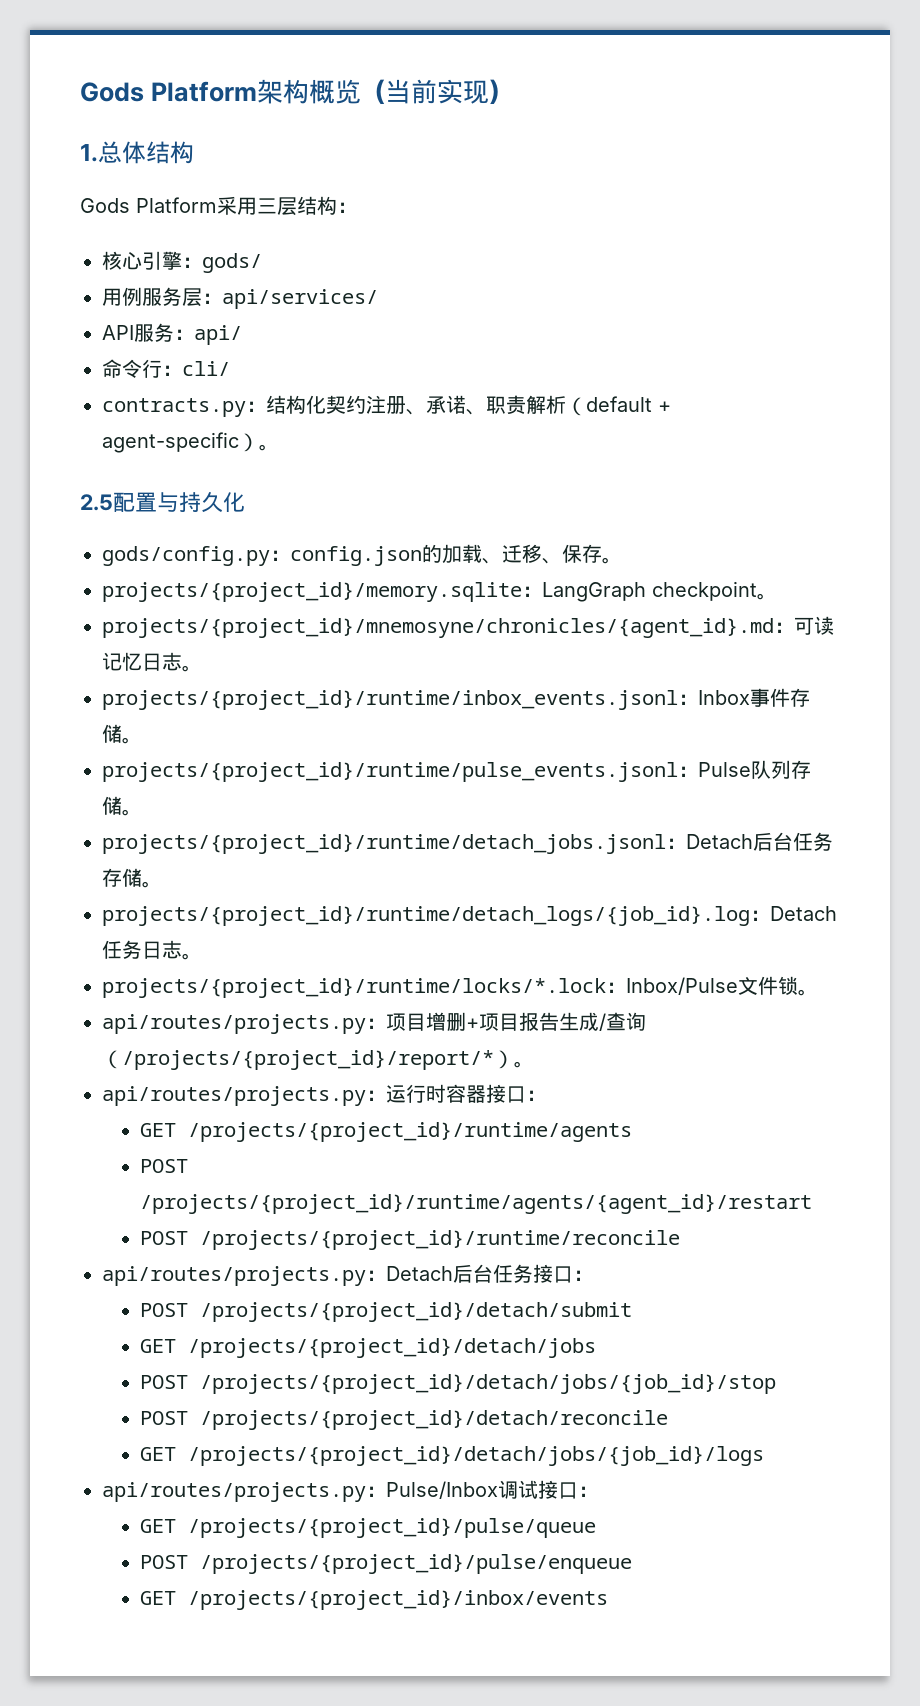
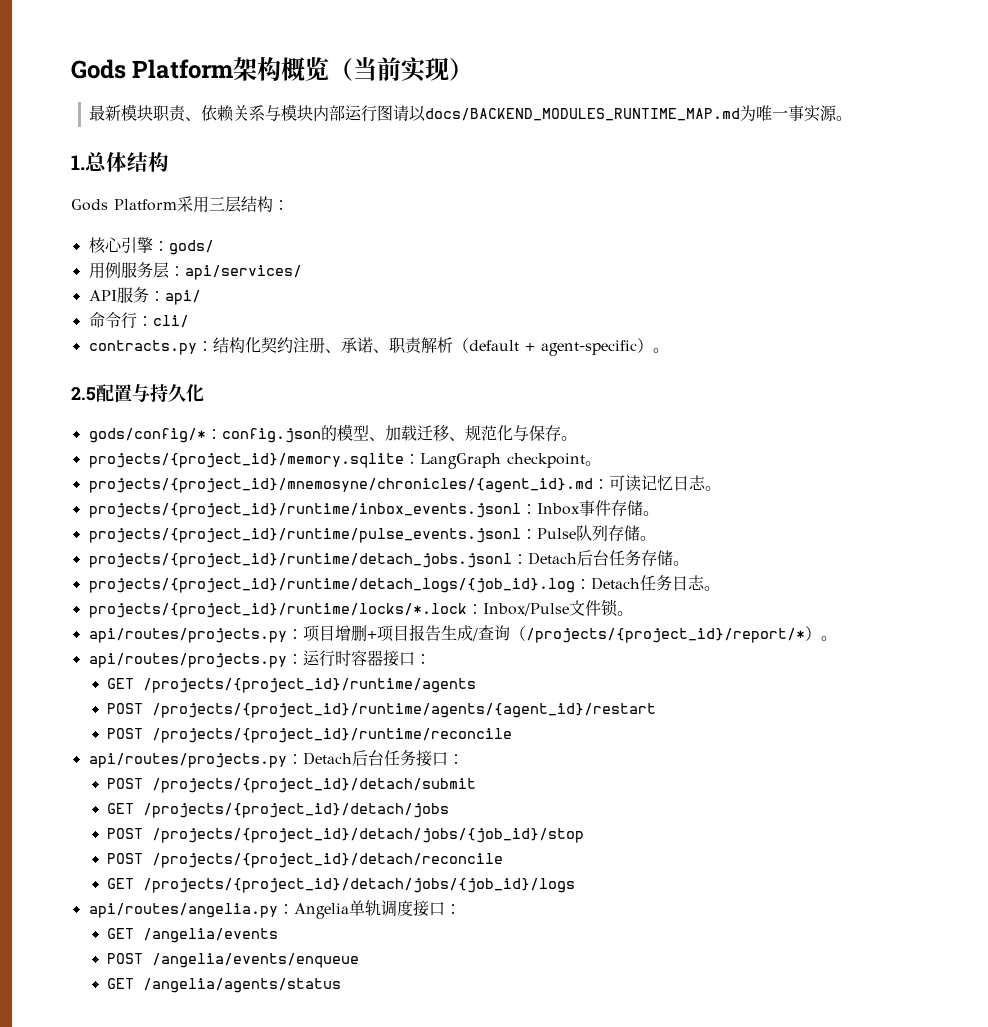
+ 最新模块职责、依赖关系与模块内部运行图请以docs/BACKEND_MODULES_RUNTIME_MAP.md为唯一事实源。
- gods/config.py：config.json的加载、迁移、保存。
+ gods/config/*：config.json的模型、加载迁移、规范化与保存。
- api/routes/projects.py：Pulse/Inbox调试接口：
- GET /projects/{project_id}/pulse/queue
- POST /projects/{project_id}/pulse/enqueue
- GET /projects/{project_id}/inbox/events
+ api/routes/angelia.py：Angelia单轨调度接口：
+ GET /angelia/events
+ POST /angelia/events/enqueue
+ GET /angelia/agents/status

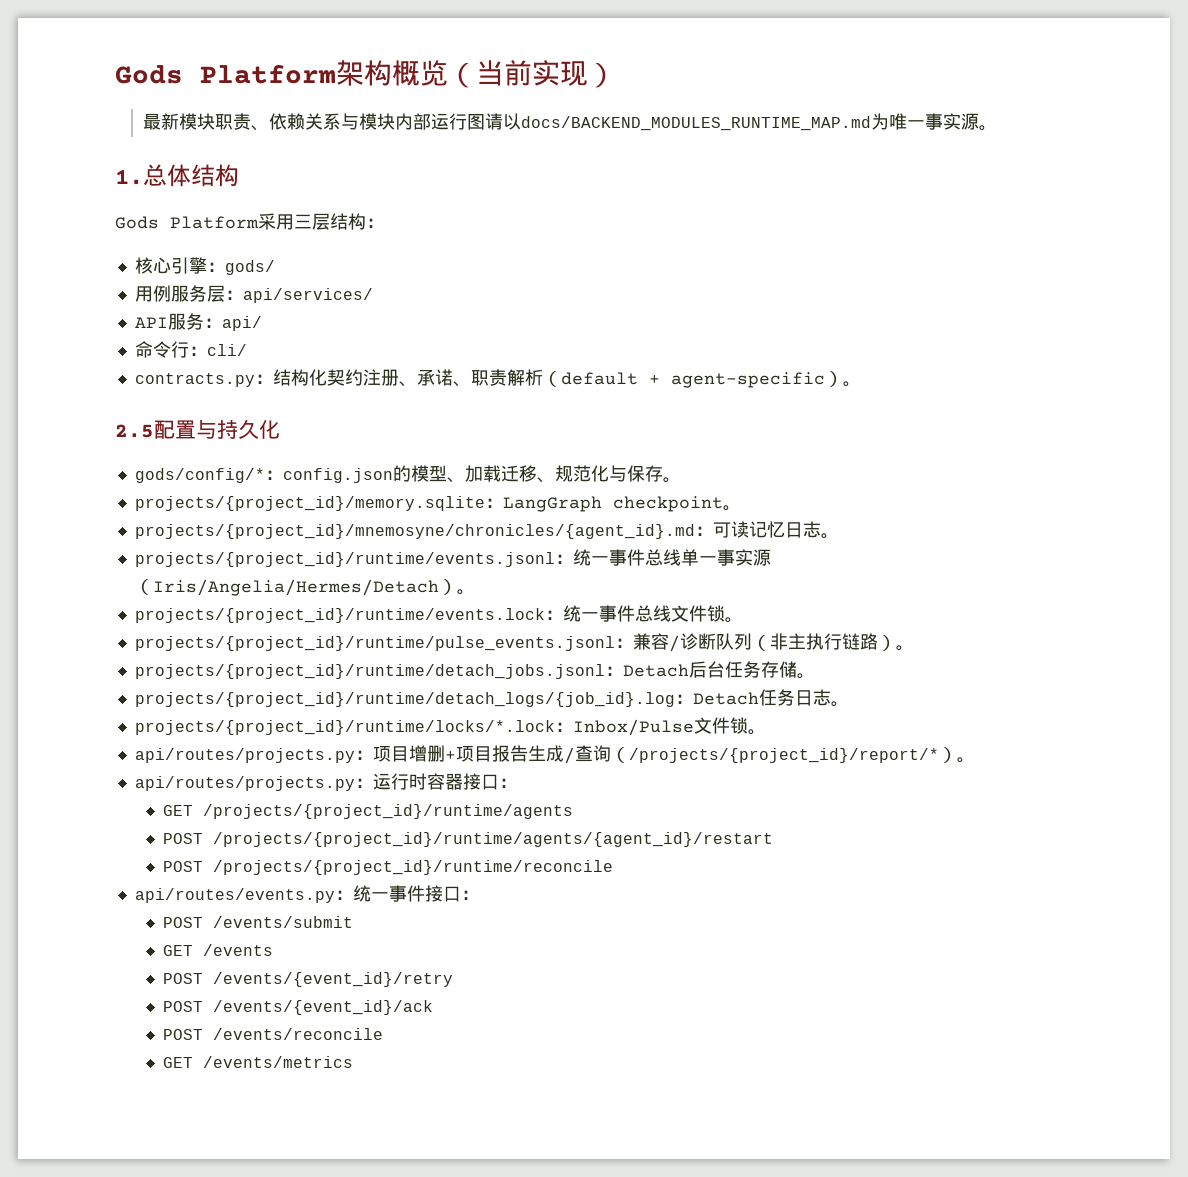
- projects/{project_id}/runtime/inbox_events.jsonl：Inbox事件存储。
- projects/{project_id}/runtime/pulse_events.jsonl：Pulse队列存储。
+ projects/{project_id}/runtime/events.jsonl：统一事件总线单一事实源（Iris/Angelia/Hermes/Detach）。
+ projects/{project_id}/runtime/events.lock：统一事件总线文件锁。
+ projects/{project_id}/runtime/pulse_events.jsonl：兼容/诊断队列（非主执行链路）。
- api/routes/projects.py：Detach后台任务接口：
+ api/routes/events.py：统一事件接口：
- POST /projects/{project_id}/detach/submit
- GET /projects/{project_id}/detach/jobs
- POST /projects/{project_id}/detach/jobs/{job_id}/stop
- POST /projects/{project_id}/detach/reconcile
- GET /projects/{project_id}/detach/jobs/{job_id}/logs
- api/routes/angelia.py：Angelia单轨调度接口：
- GET /angelia/events
- POST /angelia/events/enqueue
- GET /angelia/agents/status
+ POST /events/submit
+ GET /events
+ POST /events/{event_id}/retry
+ POST /events/{event_id}/ack
+ POST /events/reconcile
+ GET /events/metrics

